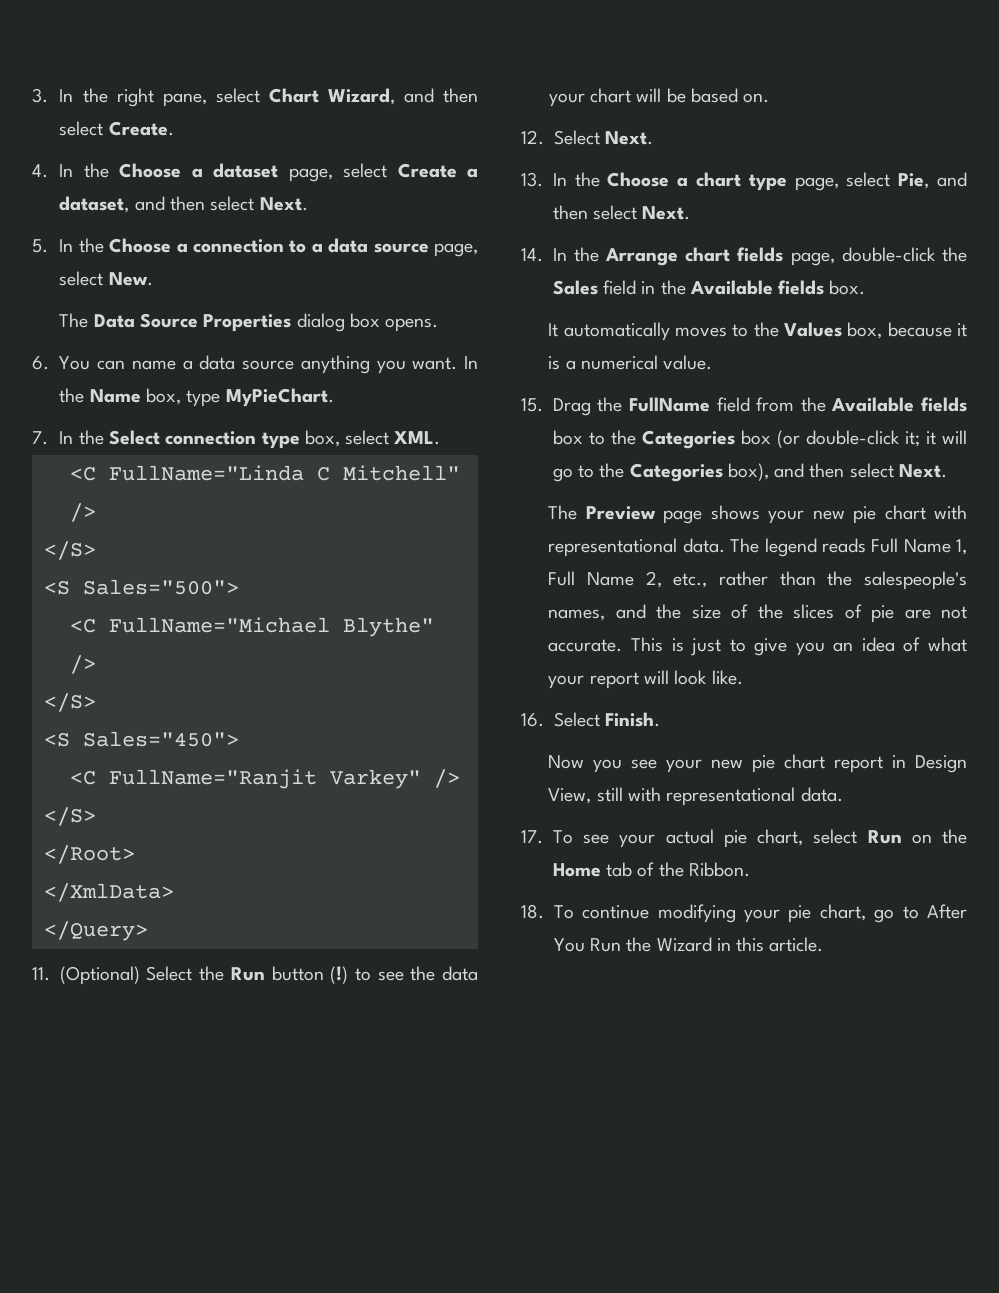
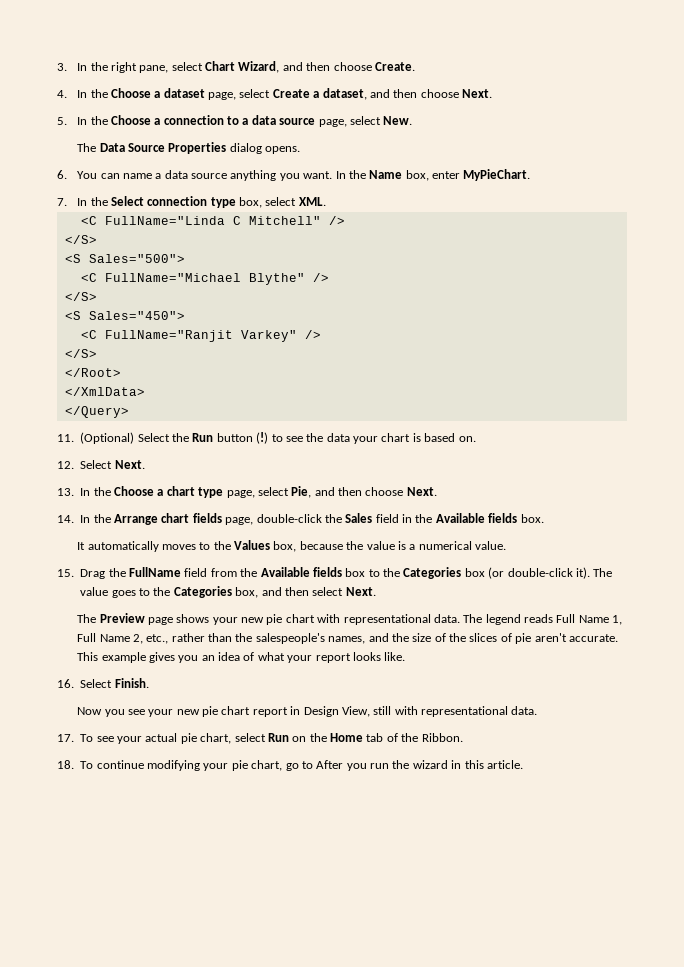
- 3. In the right pane, select Chart Wizard, and then select Create.
+ 3. In the right pane, select Chart Wizard, and then choose Create.
- 4. In the Choose a dataset page, select Create a dataset, and then select Next.
+ 4. In the Choose a dataset page, select Create a dataset, and then choose Next.
- The Data Source Properties dialog box opens.
+ The Data Source Properties dialog opens.
- In the Name box, type MyPieChart.
+ In the Name box, enter MyPieChart.
- 11. (Optional) Select the Run button (!) to see the data your chart will be based on.
+ 11. (Optional) Select the Run button (!) to see the data your chart is based on.
- 13. In the Choose a chart type page, select Pie, and then select Next.
+ 13. In the Choose a chart type page, select Pie, and then choose Next.
- It automatically moves to the Values box, because it is a numerical value.
+ It automatically moves to the Values box, because the value is a numerical value.
- 15. Drag the FullName field from the Available fields box to the Categories box (or double-click it; it will go to the Categories box), and then select Next.
+ 15. Drag the FullName field from the Available fields box to the Categories box (or double-click it). The value goes to the Categories box, and then select Next.
- The legend reads Full Name 1, Full Name 2, etc., rather than the salespeople's names, and the size of the slices of pie are not accurate. This is just to give you an idea of what your report will look like.
+ The legend reads Full Name 1, Full Name 2, etc., rather than the salespeople's names, and the size of the slices of pie aren't accurate. This example gives you an idea of what your report looks like.
- 18. To continue modifying your pie chart, go to After You Run the Wizard in this article.
+ 18. To continue modifying your pie chart, go to After you run the wizard in this article.

